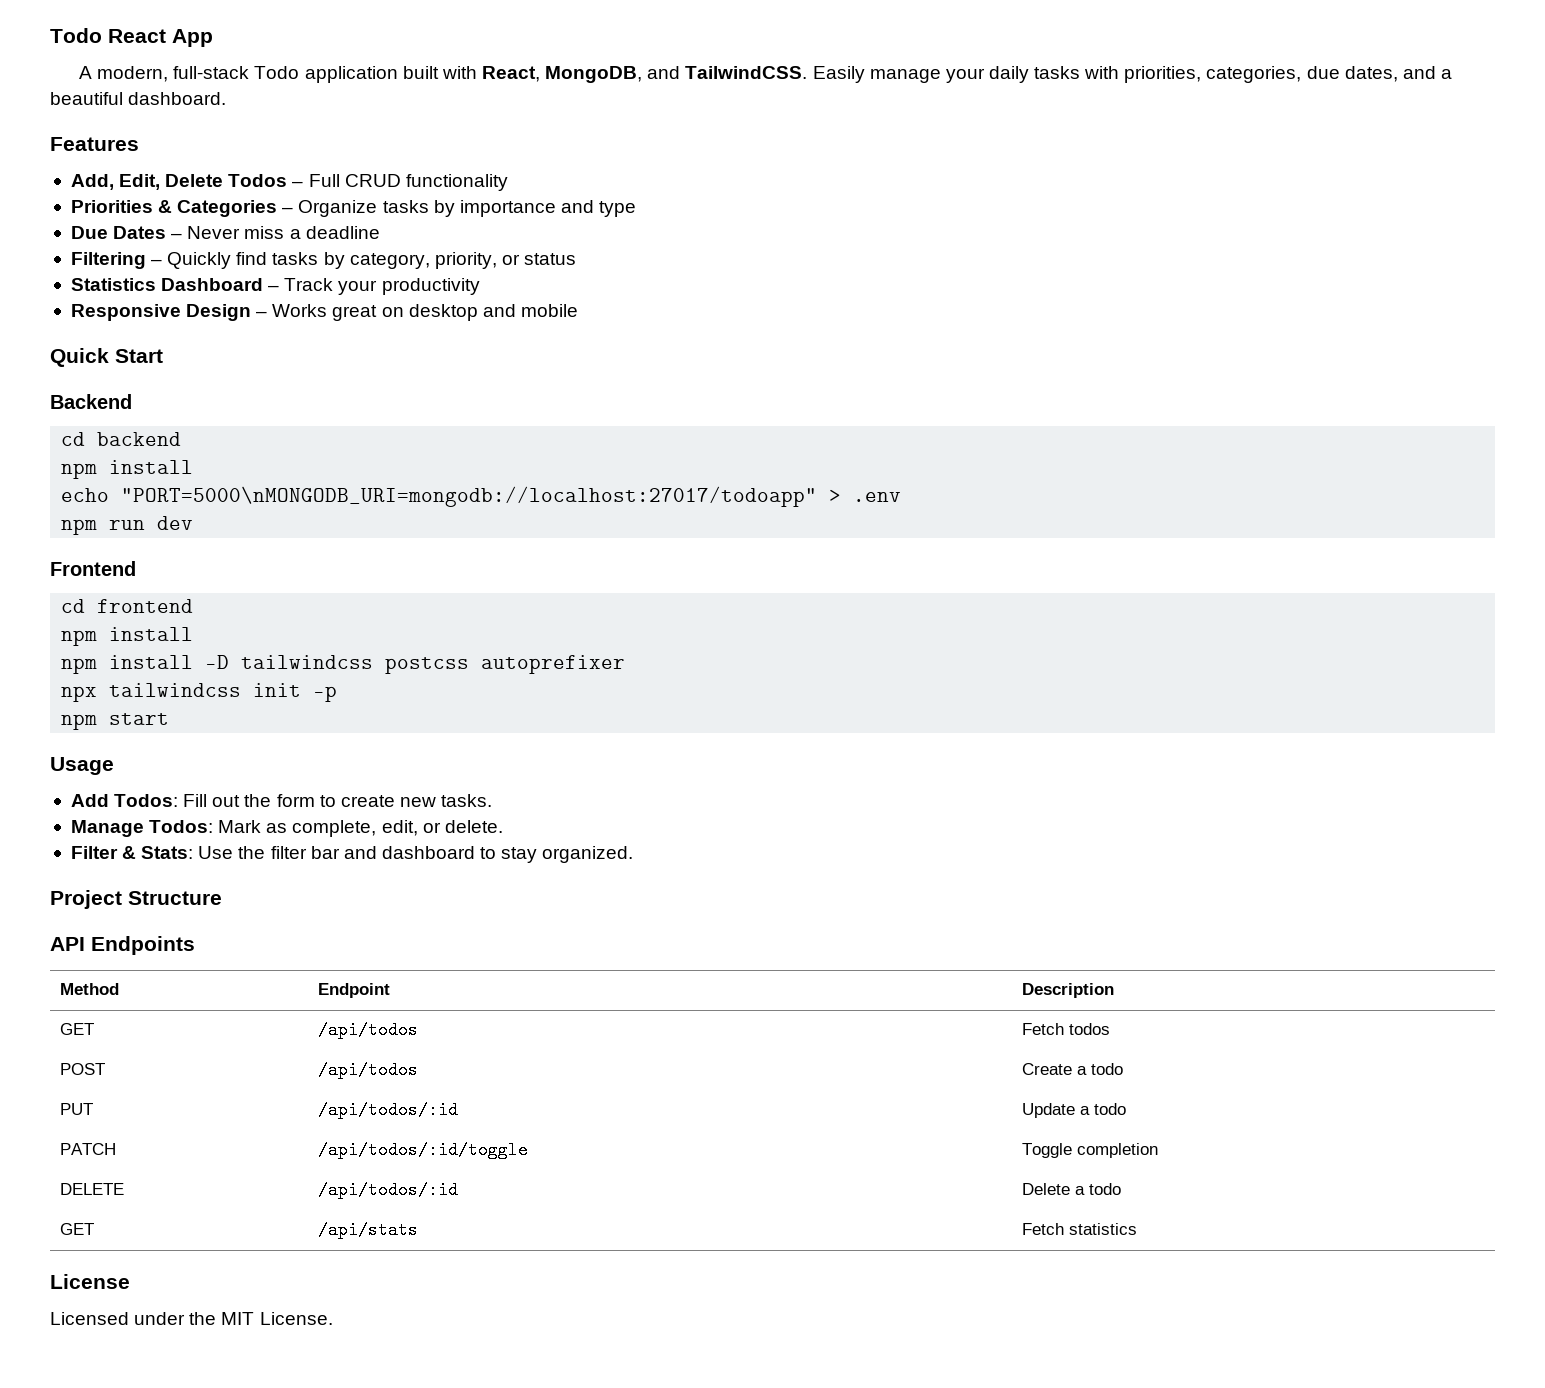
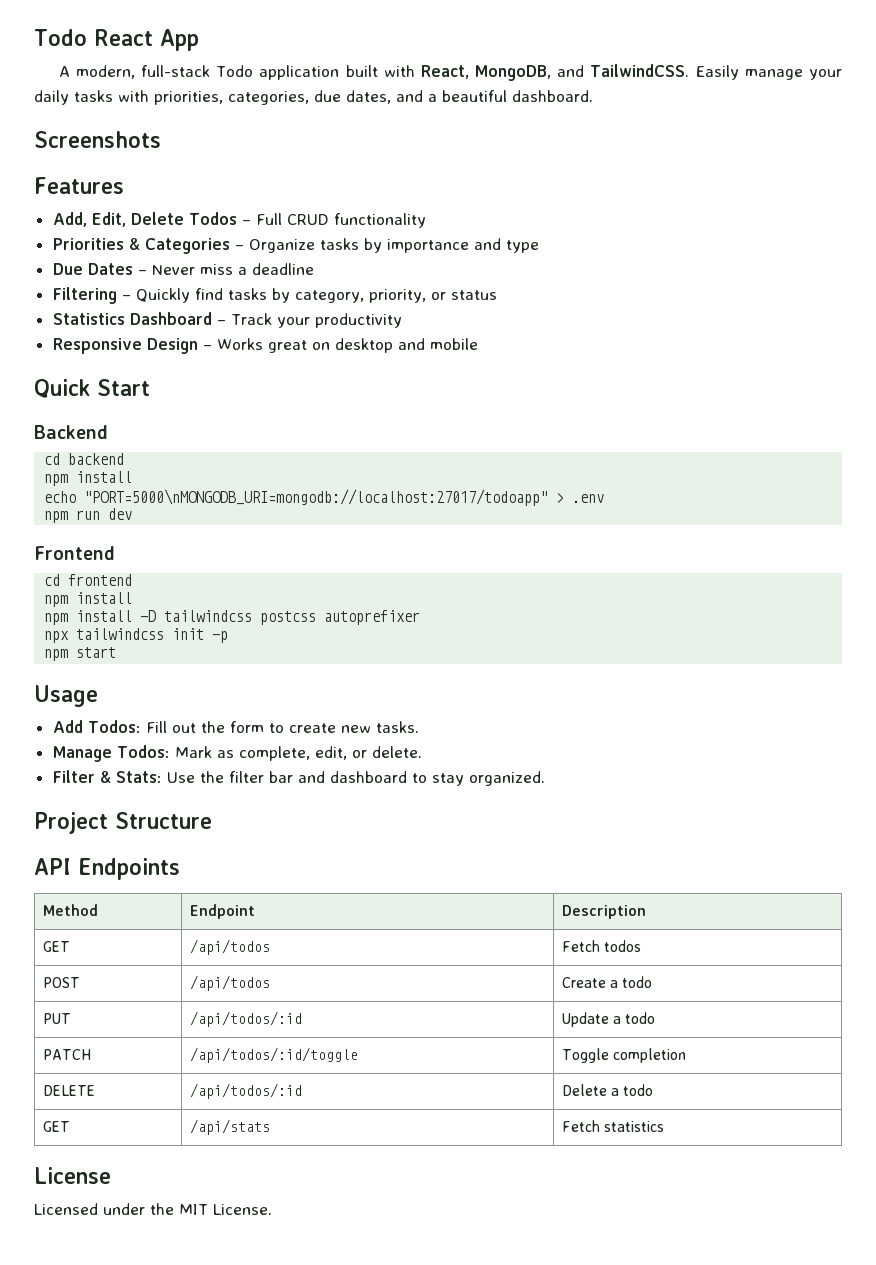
+ Screenshots

